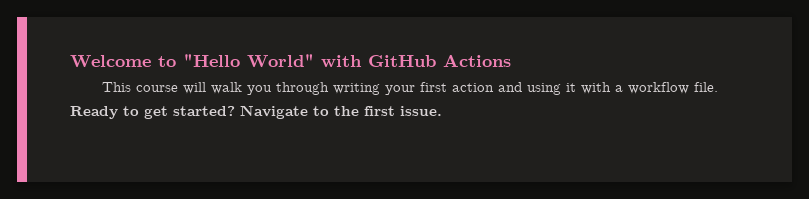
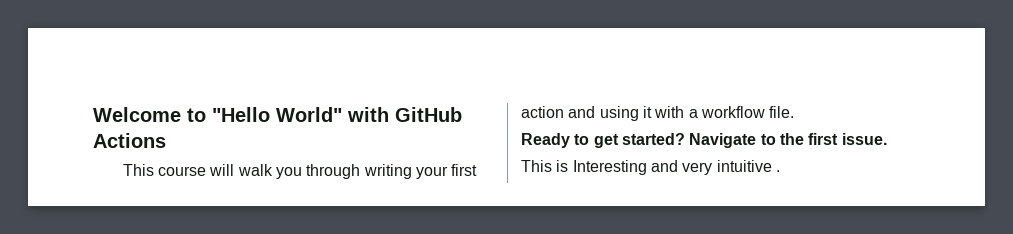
+ This is Interesting and very intuitive .

